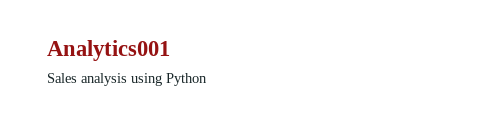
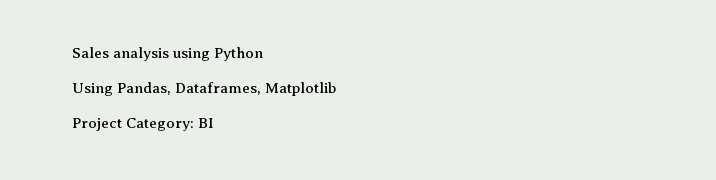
- Analytics001
+ Using Pandas, Dataframes, Matplotlib
+ Project Category: BI

